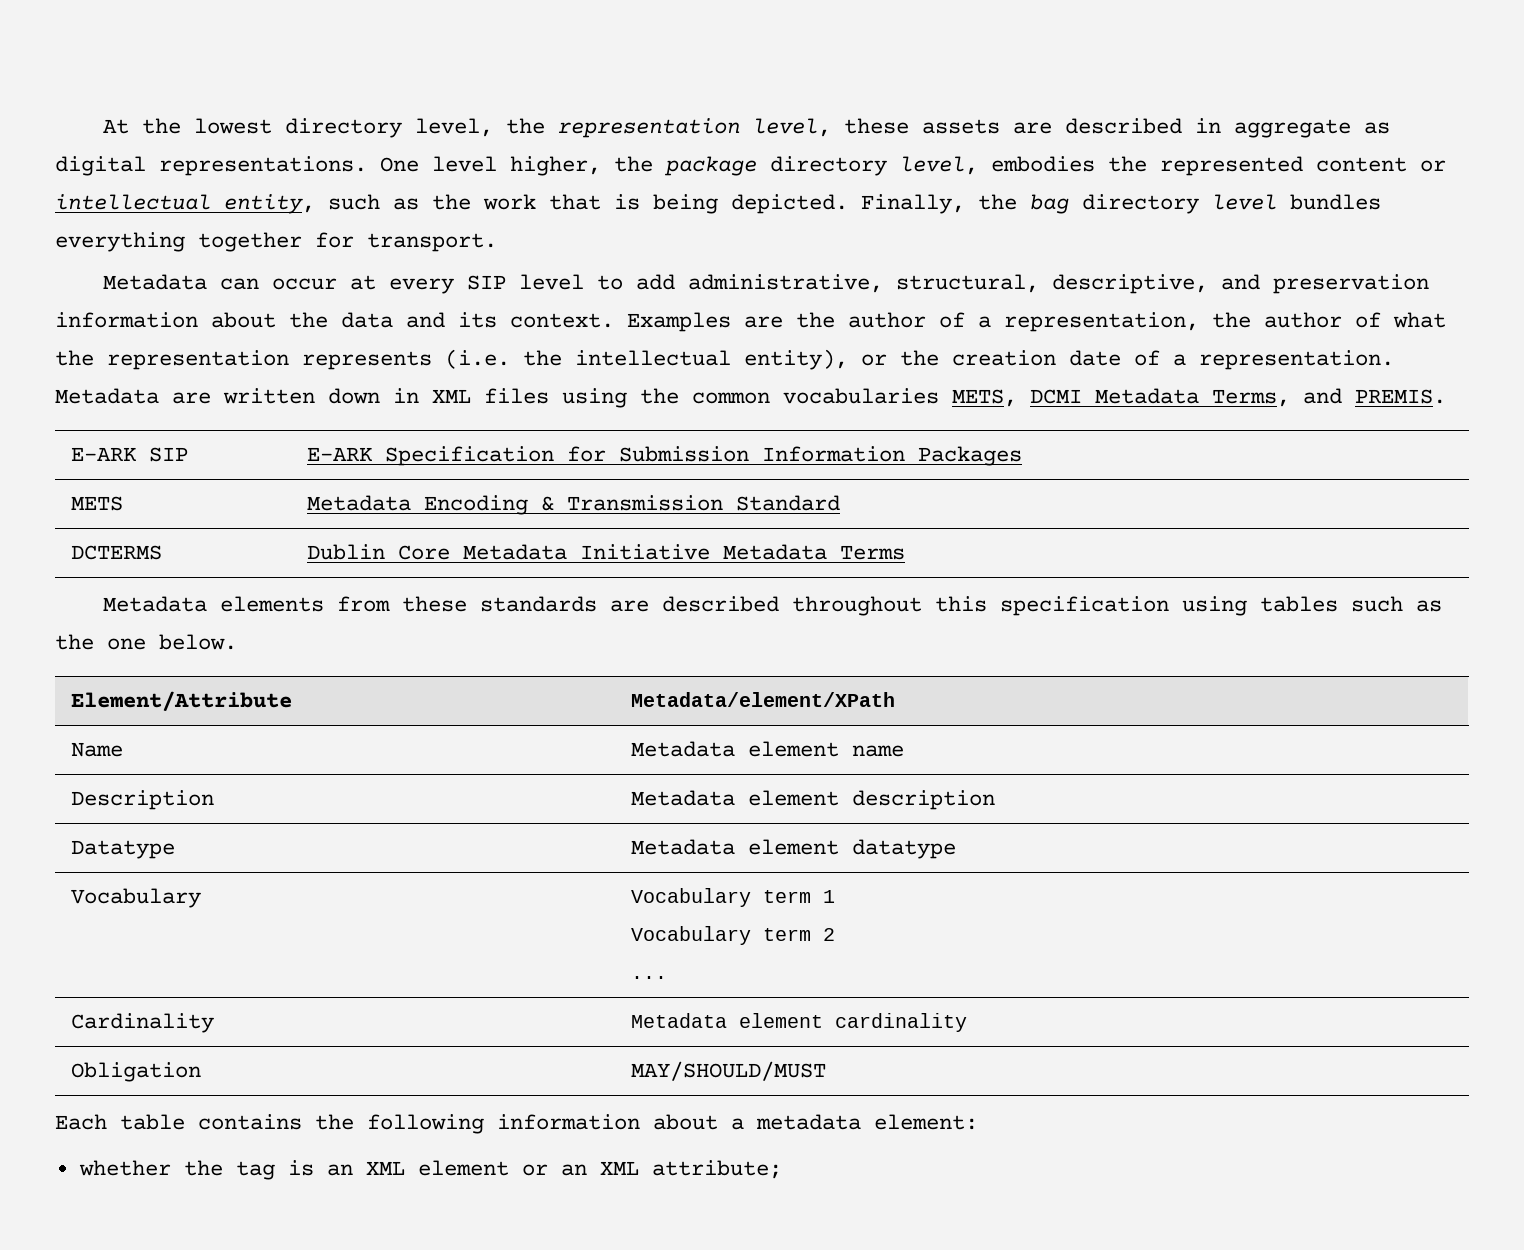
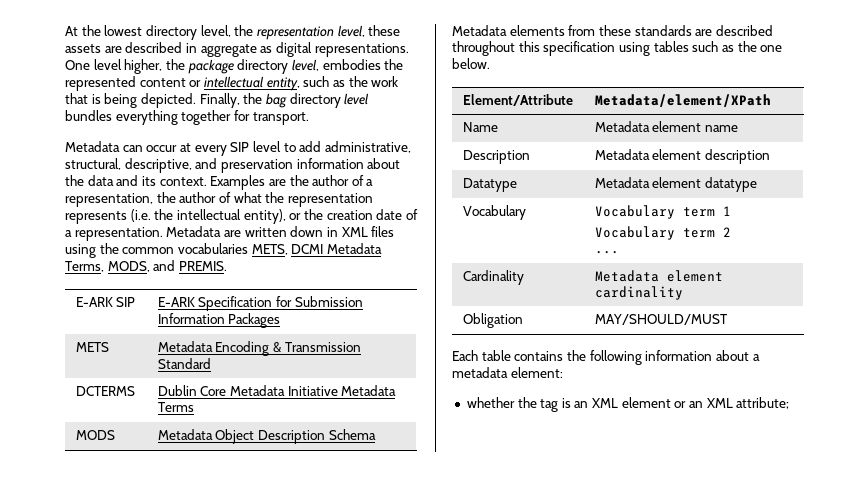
- Metadata are written down in XML files using the common vocabularies METS, DCMI Metadata Terms, and PREMIS.
+ Metadata are written down in XML files using the common vocabularies METS, DCMI Metadata Terms, MODS, and PREMIS.
+ MODS | Metadata Object Description Schema

